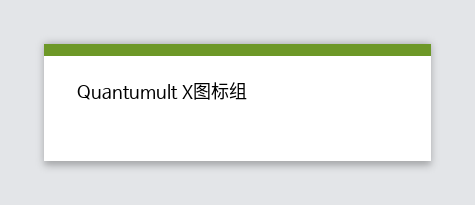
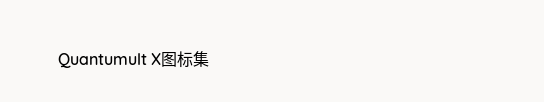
- Quantumult X图标组
+ Quantumult X图标集

